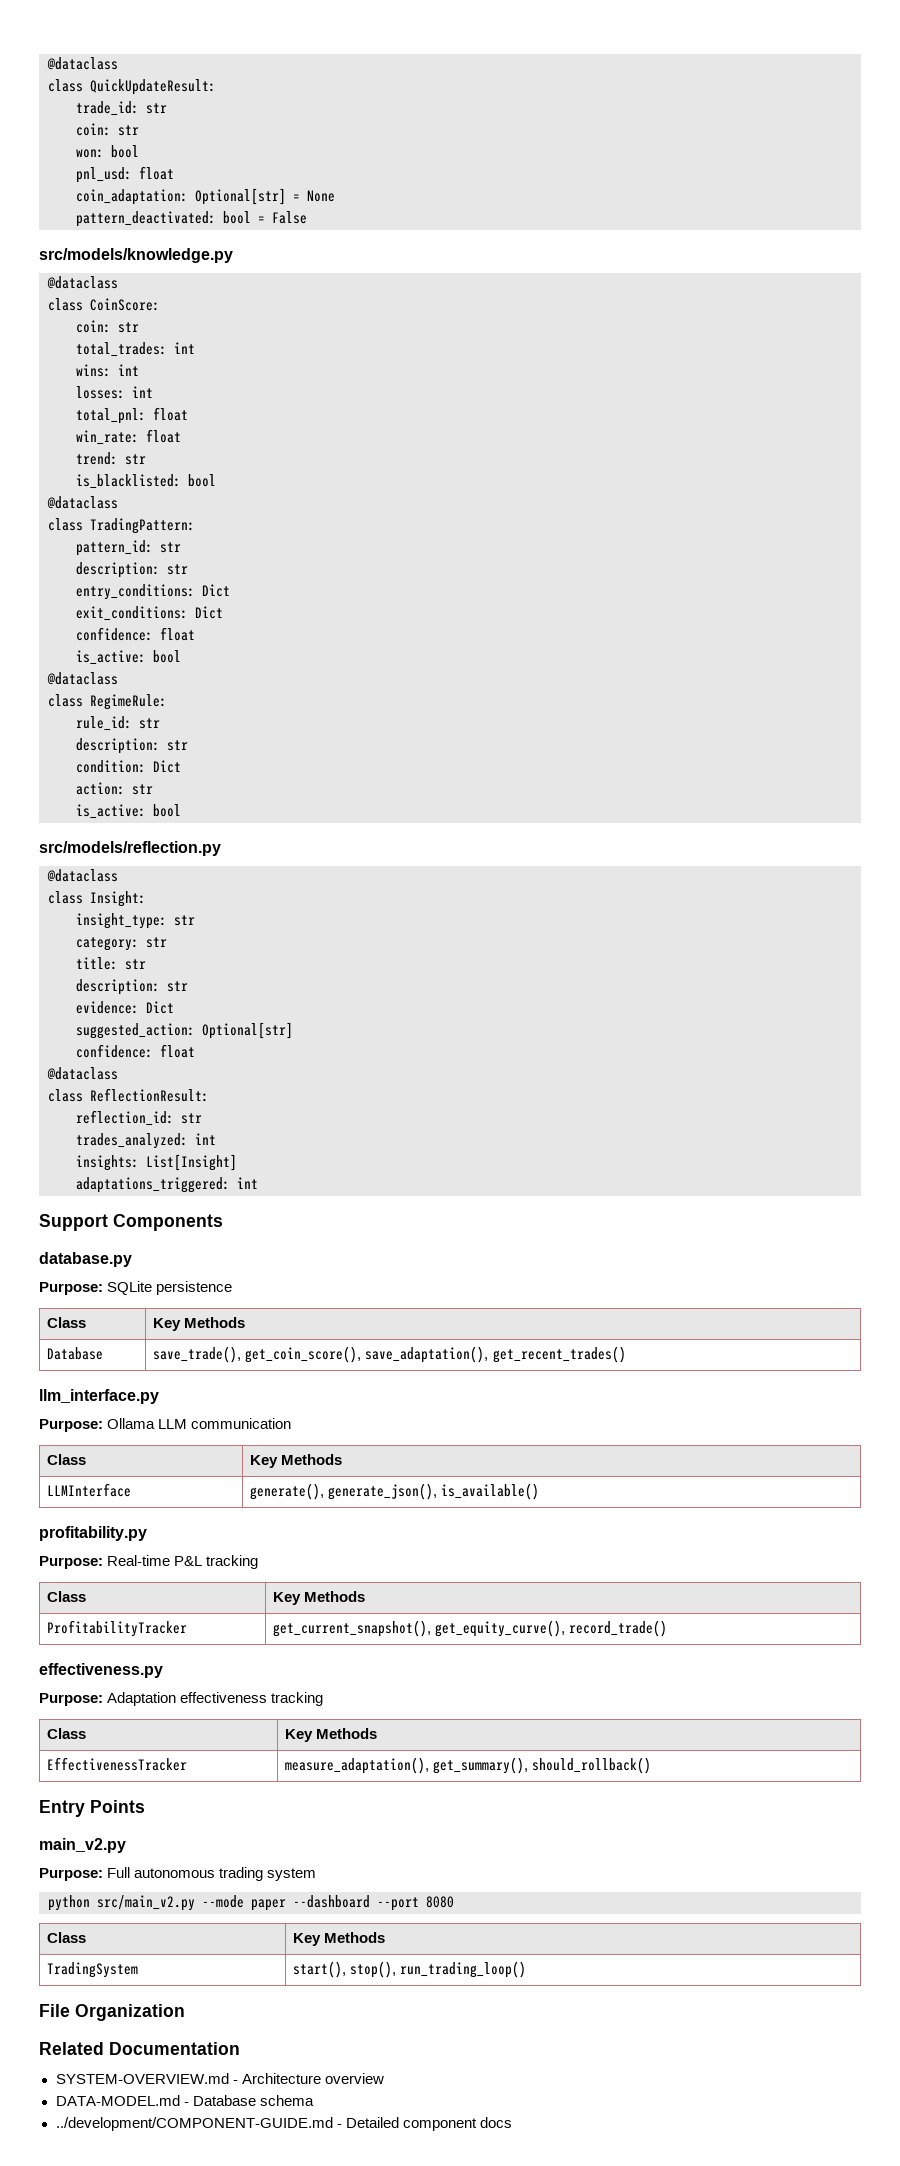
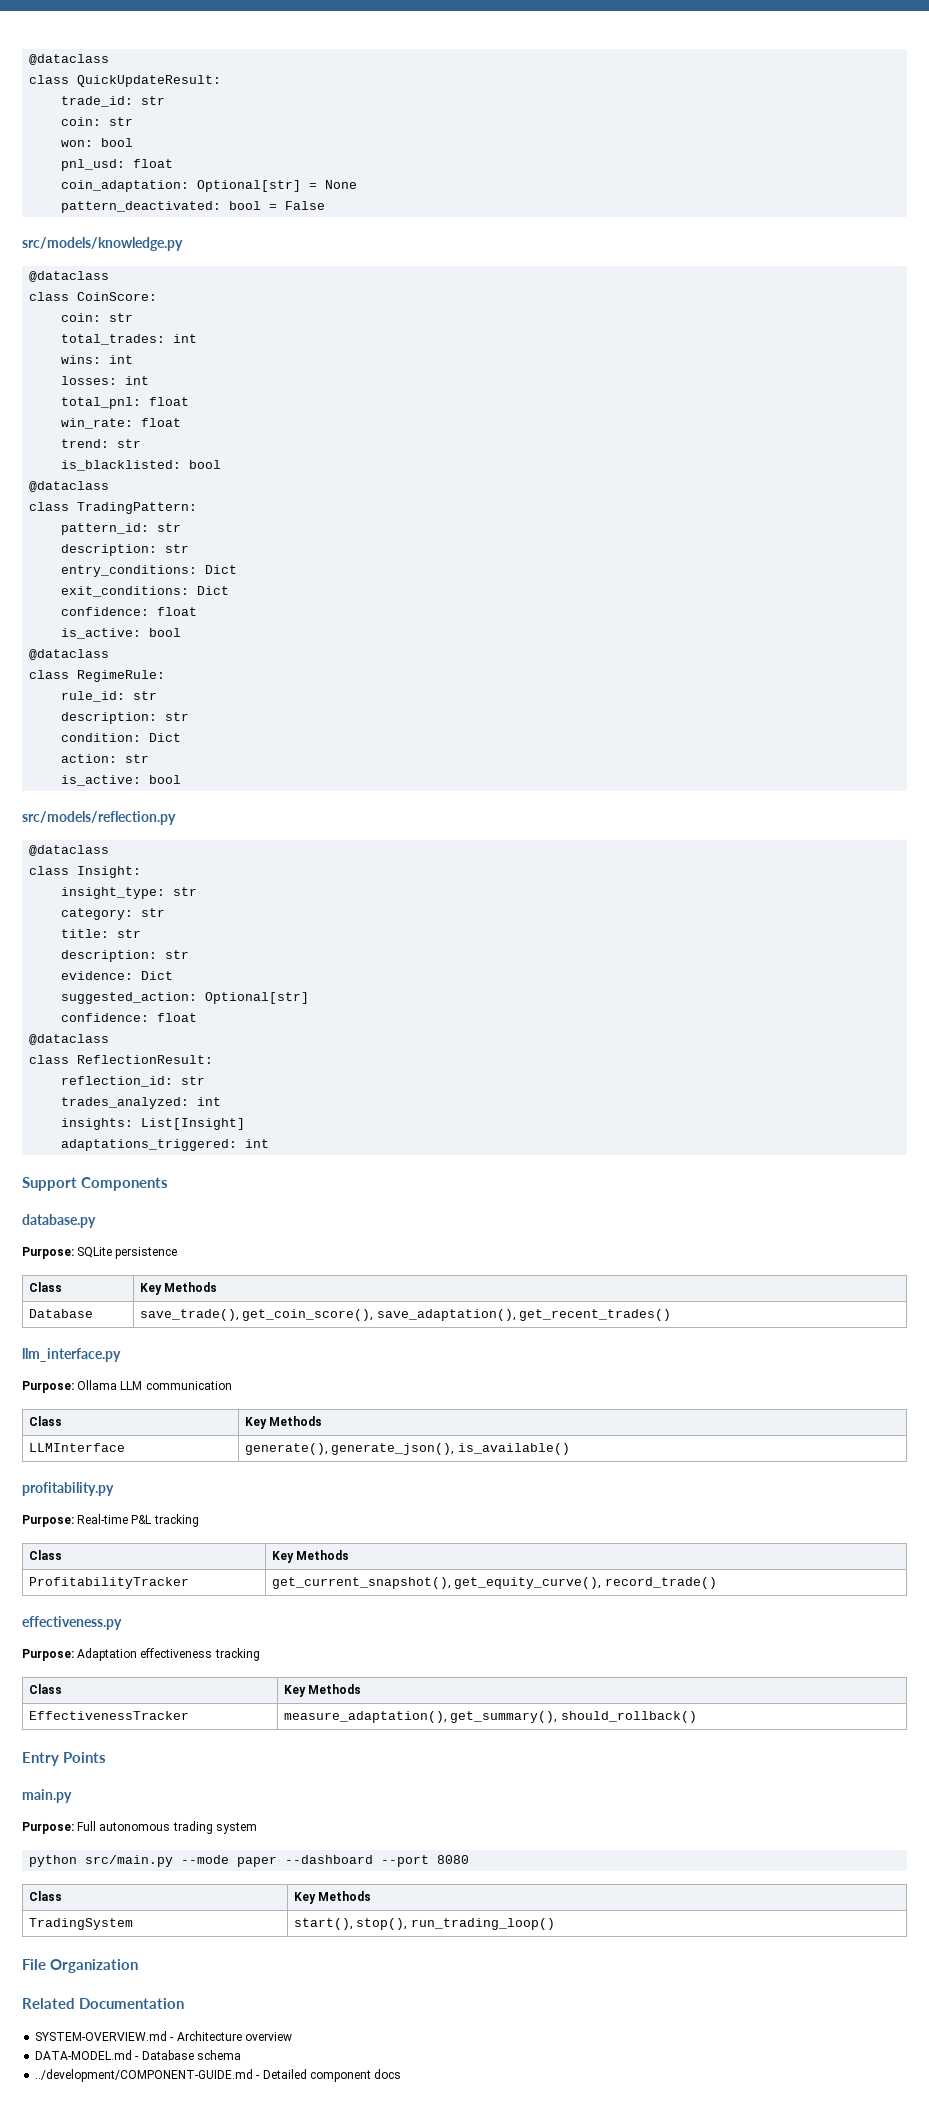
- main_v2.py
+ main.py
- python src/main_v2.py --mode paper --dashboard --port 8080
+ python src/main.py --mode paper --dashboard --port 8080

